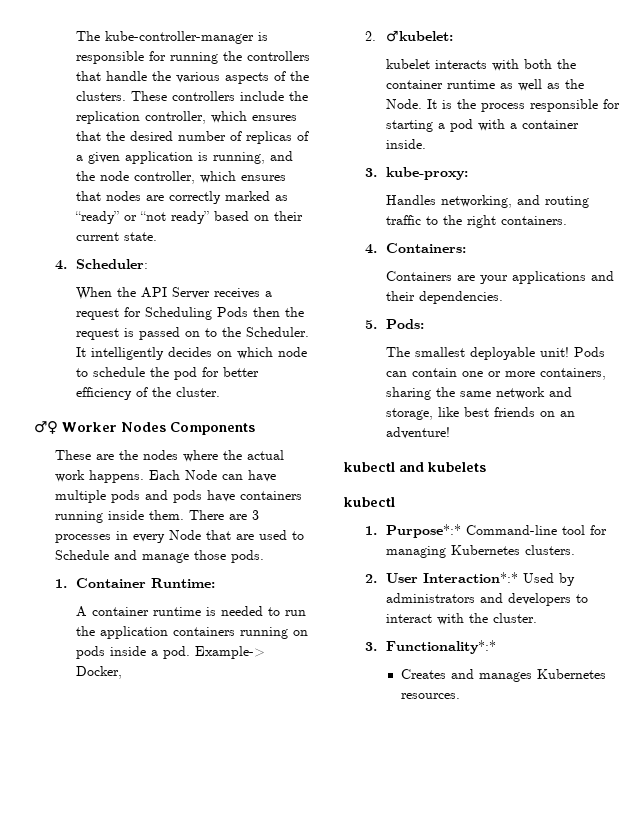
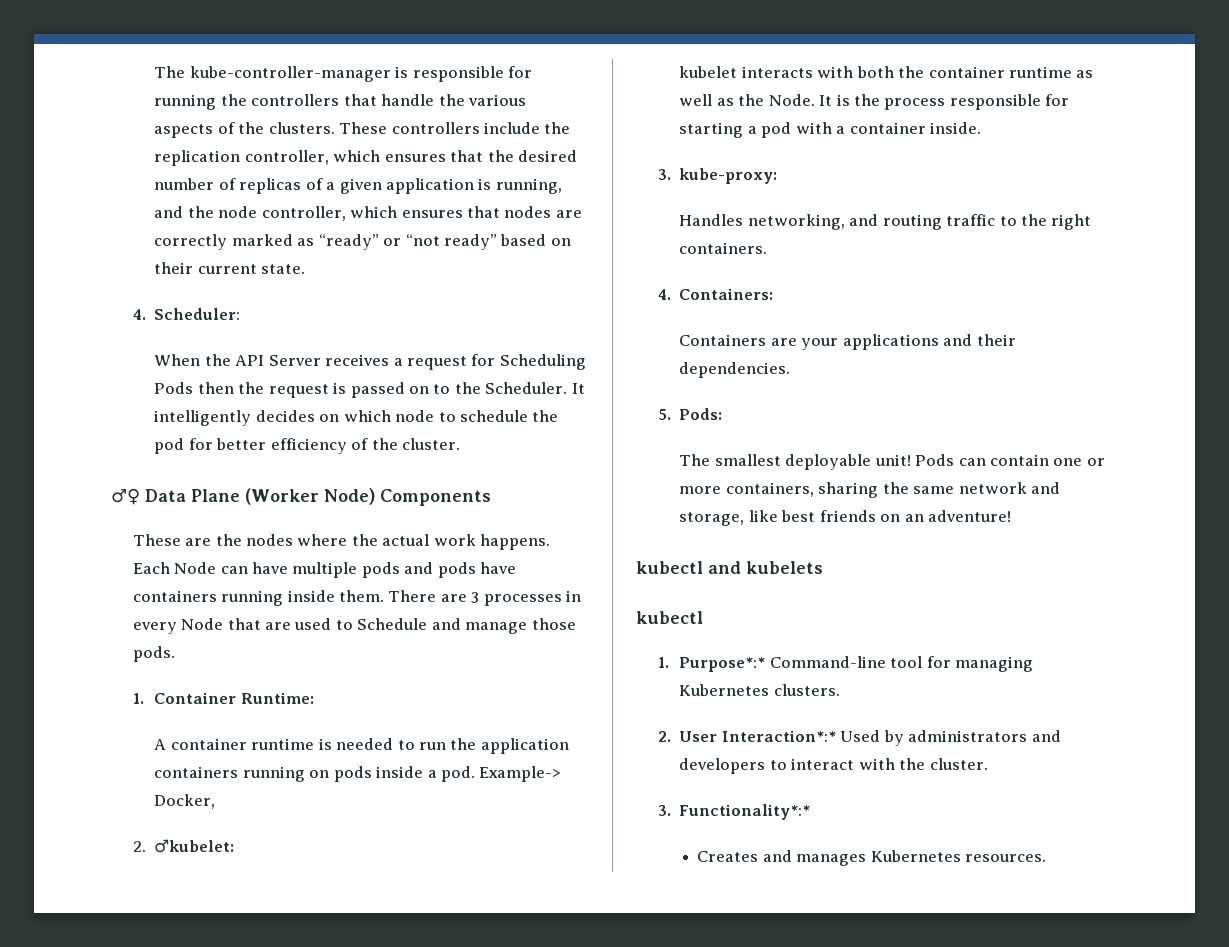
- ♂♀ Worker Nodes Components
+ ♂♀ Data Plane (Worker Node) Components

